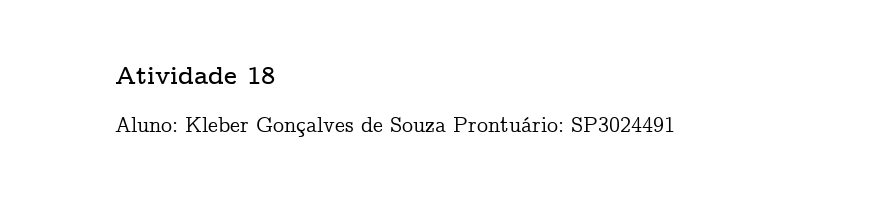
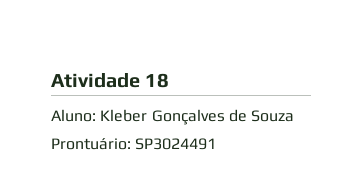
- Aluno: Kleber Gonçalves de Souza Prontuário: SP3024491
+ Aluno: Kleber Gonçalves de Souza
+ Prontuário: SP3024491

